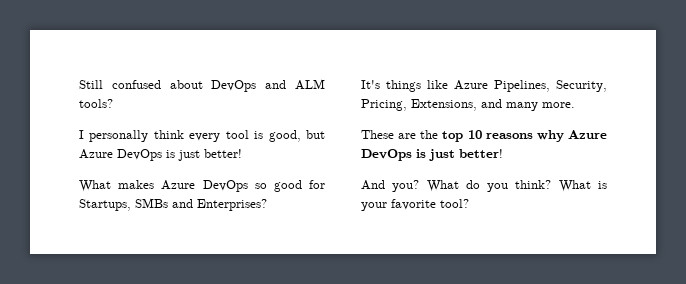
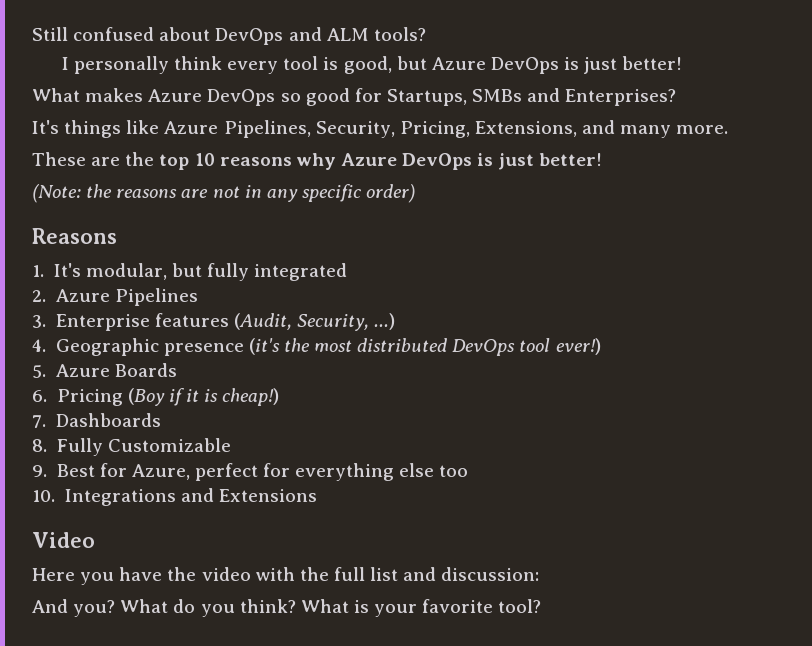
+ (Note: the reasons are not in any specific order)
+ Reasons
+ 1. It's modular, but fully integrated
+ 2. Azure Pipelines
+ 3. Enterprise features (Audit, Security, ...)
+ 4. Geographic presence (it's the most distributed DevOps tool ever!)
+ 5. Azure Boards
+ 6. Pricing (Boy if it is cheap!)
+ 7. Dashboards
+ 8. Fully Customizable
+ 9. Best for Azure, perfect for everything else too
+ 10. Integrations and Extensions
+ Video
+ Here you have the video with the full list and discussion:

